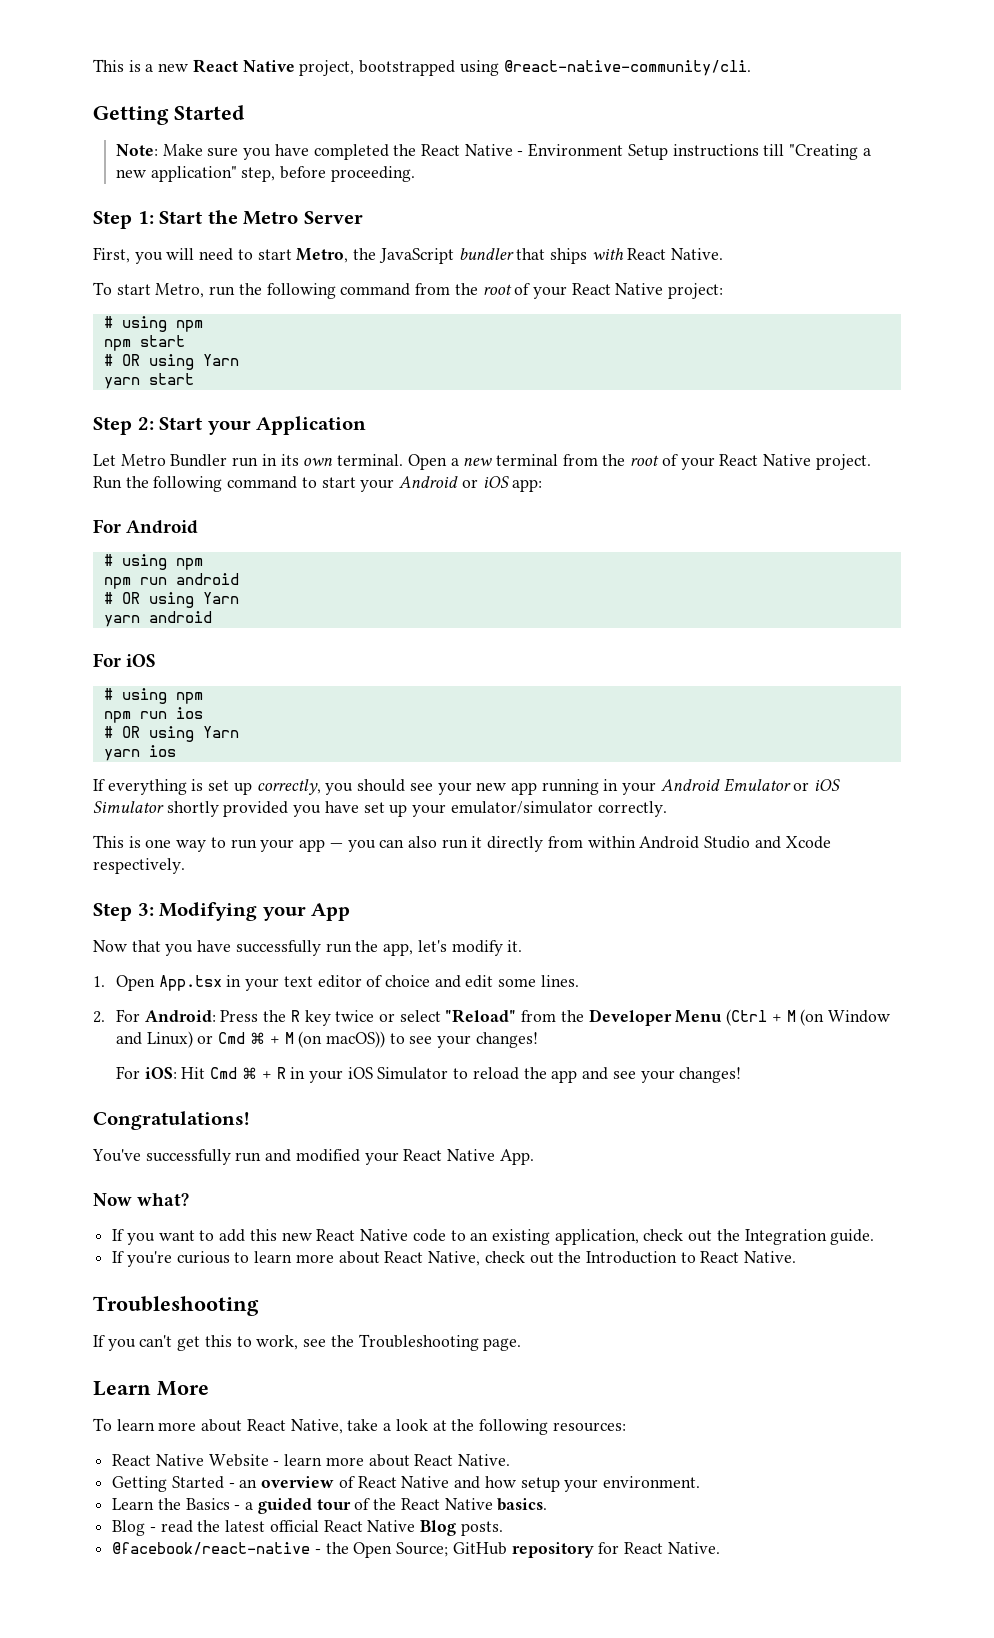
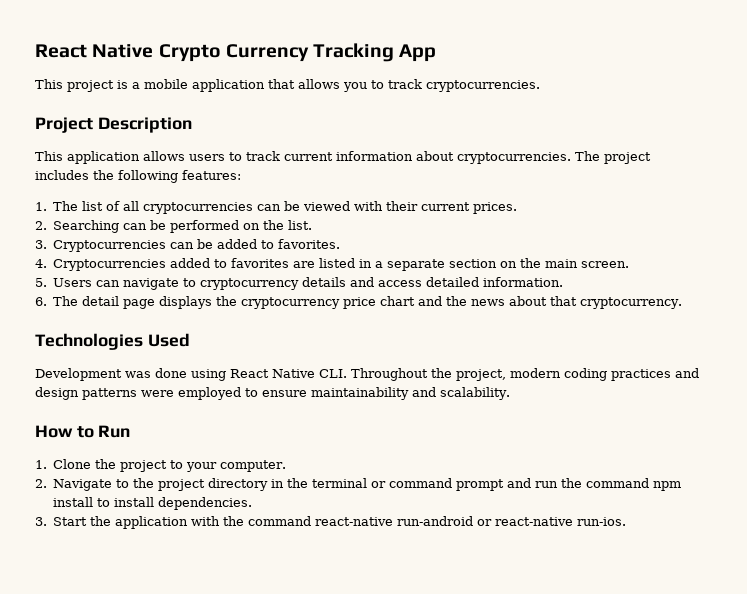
- This is a new React Native project, bootstrapped using @react-native-community/cli.
- Getting Started
- Note: Make sure you have completed the React Native - Environment Setup instructions till "Creating a new application" step, before proceeding.
- Step 1: Start the Metro Server
- First, you will need to start Metro, the JavaScript bundler that ships with React Native.
- To start Metro, run the following command from the root of your React Native project:
- # using npm
- npm start
- # OR using Yarn
- yarn start
- Step 2: Start your Application
- Let Metro Bundler run in its own terminal. Open a new terminal from the root of your React Native project. Run the following command to start your Android or iOS app:
- For Android
- # using npm
- npm run android
- # OR using Yarn
- yarn android
- For iOS
- # using npm
- npm run ios
- # OR using Yarn
- yarn ios
- If everything is set up correctly, you should see your new app running in your Android Emulator or iOS Simulator shortly provided you have set up your emulator/simulator correctly.
- This is one way to run your app — you can also run it directly from within Android Studio and Xcode respectively.
- Step 3: Modifying your App
- Now that you have successfully run the app, let's modify it.
- 1. Open App.tsx in your text editor of choice and edit some lines.
- 2. For Android: Press the R key twice or select "Reload" from the Developer Menu (Ctrl + M (on Window and Linux) or Cmd ⌘ + M (on macOS)) to see your changes!
- For iOS: Hit Cmd ⌘ + R in your iOS Simulator to reload the app and see your changes!
- Congratulations!
- You've successfully run and modified your React Native App.
- Now what?
- If you want to add this new React Native code to an existing application, check out the Integration guide.
- If you're curious to learn more about React Native, check out the Introduction to React Native.
- Troubleshooting
- If you can't get this to work, see the Troubleshooting page.
- Learn More
- To learn more about React Native, take a look at the following resources:
- React Native Website - learn more about React Native.
- Getting Started - an overview of React Native and how setup your environment.
- Learn the Basics - a guided tour of the React Native basics.
- Blog - read the latest official React Native Blog posts.
- @facebook/react-native - the Open Source; GitHub repository for React Native.
+ React Native Crypto Currency Tracking App
+ This project is a mobile application that allows you to track cryptocurrencies.
+ Project Description
+ This application allows users to track current information about cryptocurrencies. The project includes the following features:
+ 1. The list of all cryptocurrencies can be viewed with their current prices.
+ 2. Searching can be performed on the list.
+ 3. Cryptocurrencies can be added to favorites.
+ 4. Cryptocurrencies added to favorites are listed in a separate section on the main screen.
+ 5. Users can navigate to cryptocurrency details and access detailed information.
+ 6. The detail page displays the cryptocurrency price chart and the news about that cryptocurrency.
+ Technologies Used
+ Development was done using React Native CLI. Throughout the project, modern coding practices and design patterns were employed to ensure maintainability and scalability.
+ How to Run
+ 1. Clone the project to your computer.
+ 2. Navigate to the project directory in the terminal or command prompt and run the command npm install to install dependencies.
+ 3. Start the application with the command react-native run-android or react-native run-ios.

